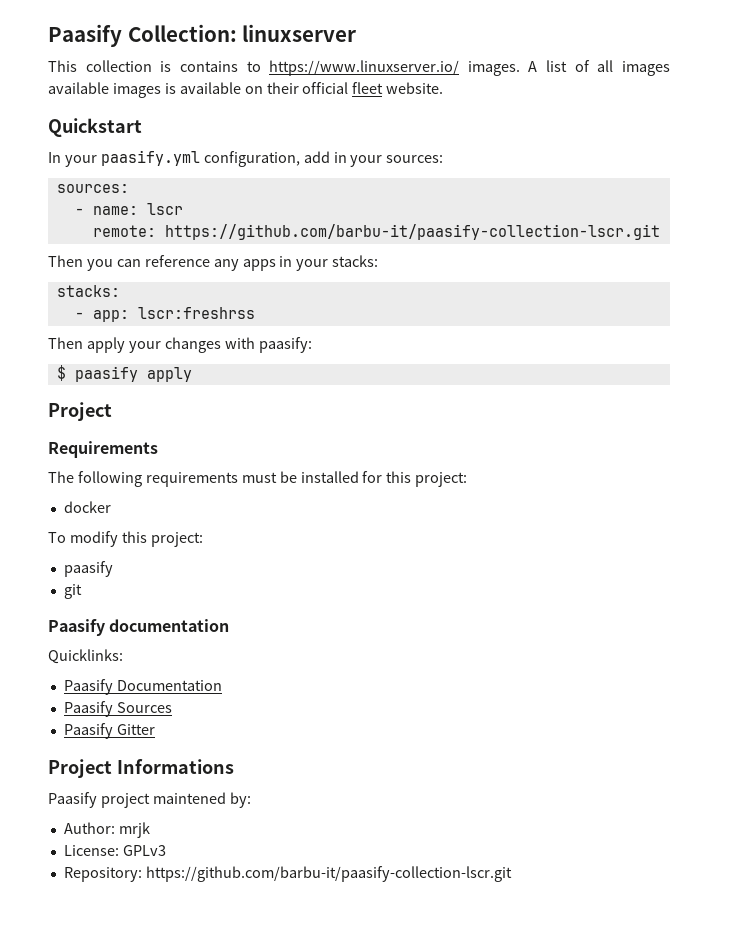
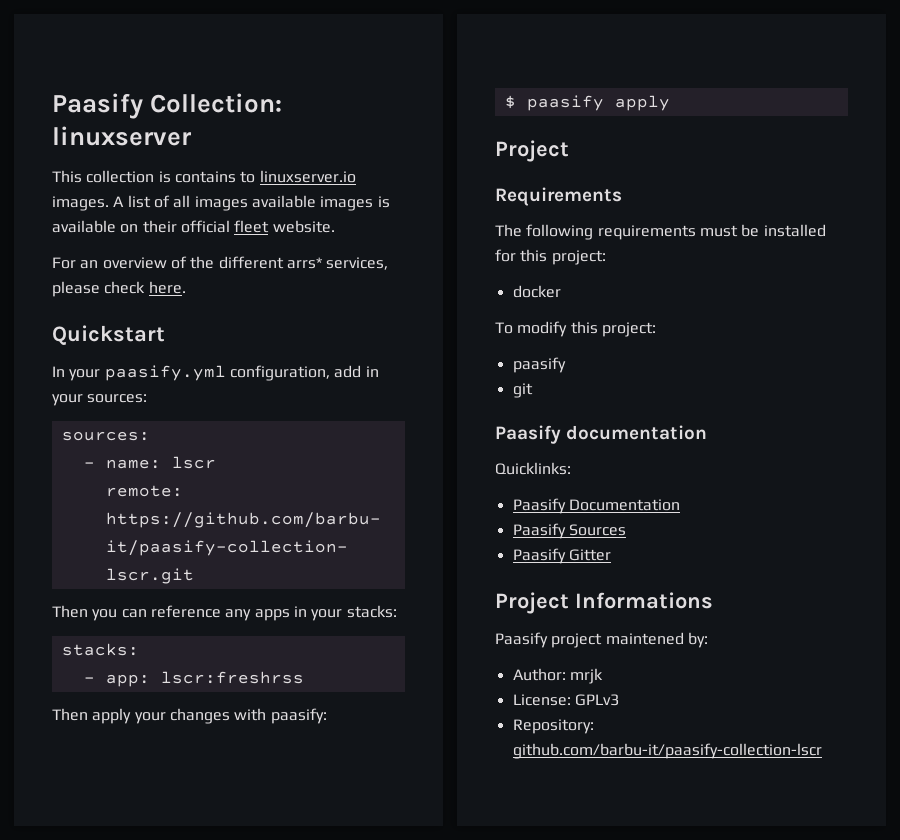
- This collection is contains to https://www.linuxserver.io/ images.
+ This collection is contains to linuxserver.io images.
+ For an overview of the different arrs* services, please check here.
- Repository: https://github.com/barbu-it/paasify-collection-lscr.git
+ Repository: github.com/barbu-it/paasify-collection-lscr

